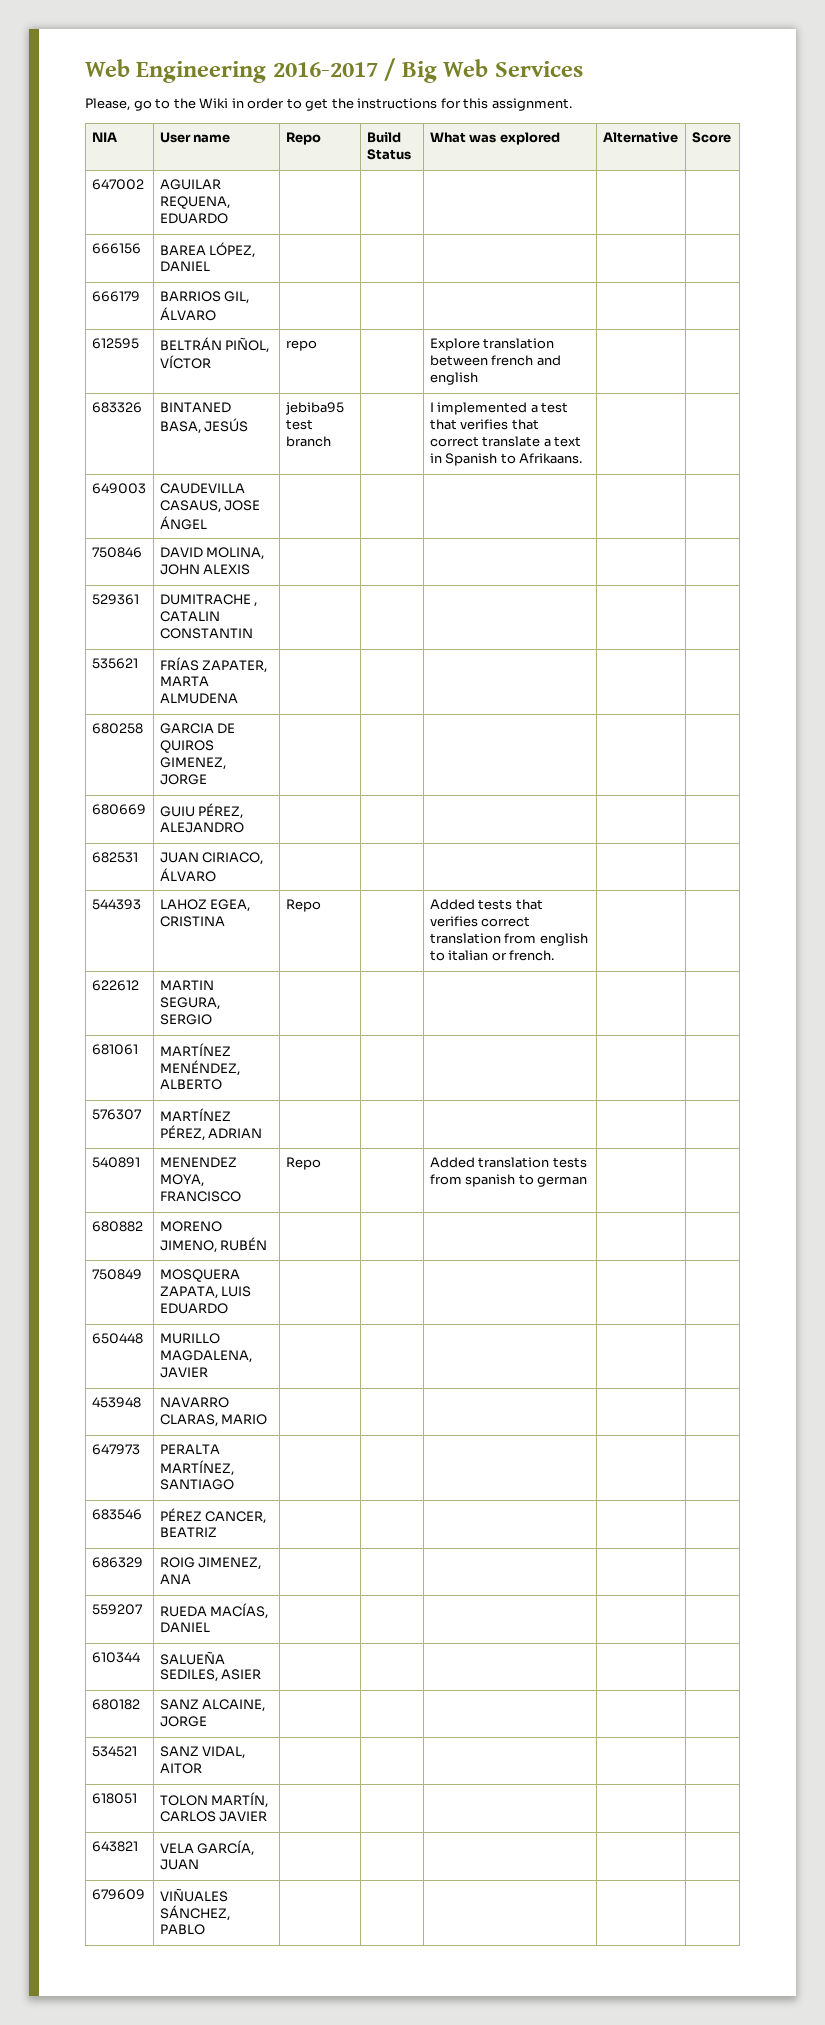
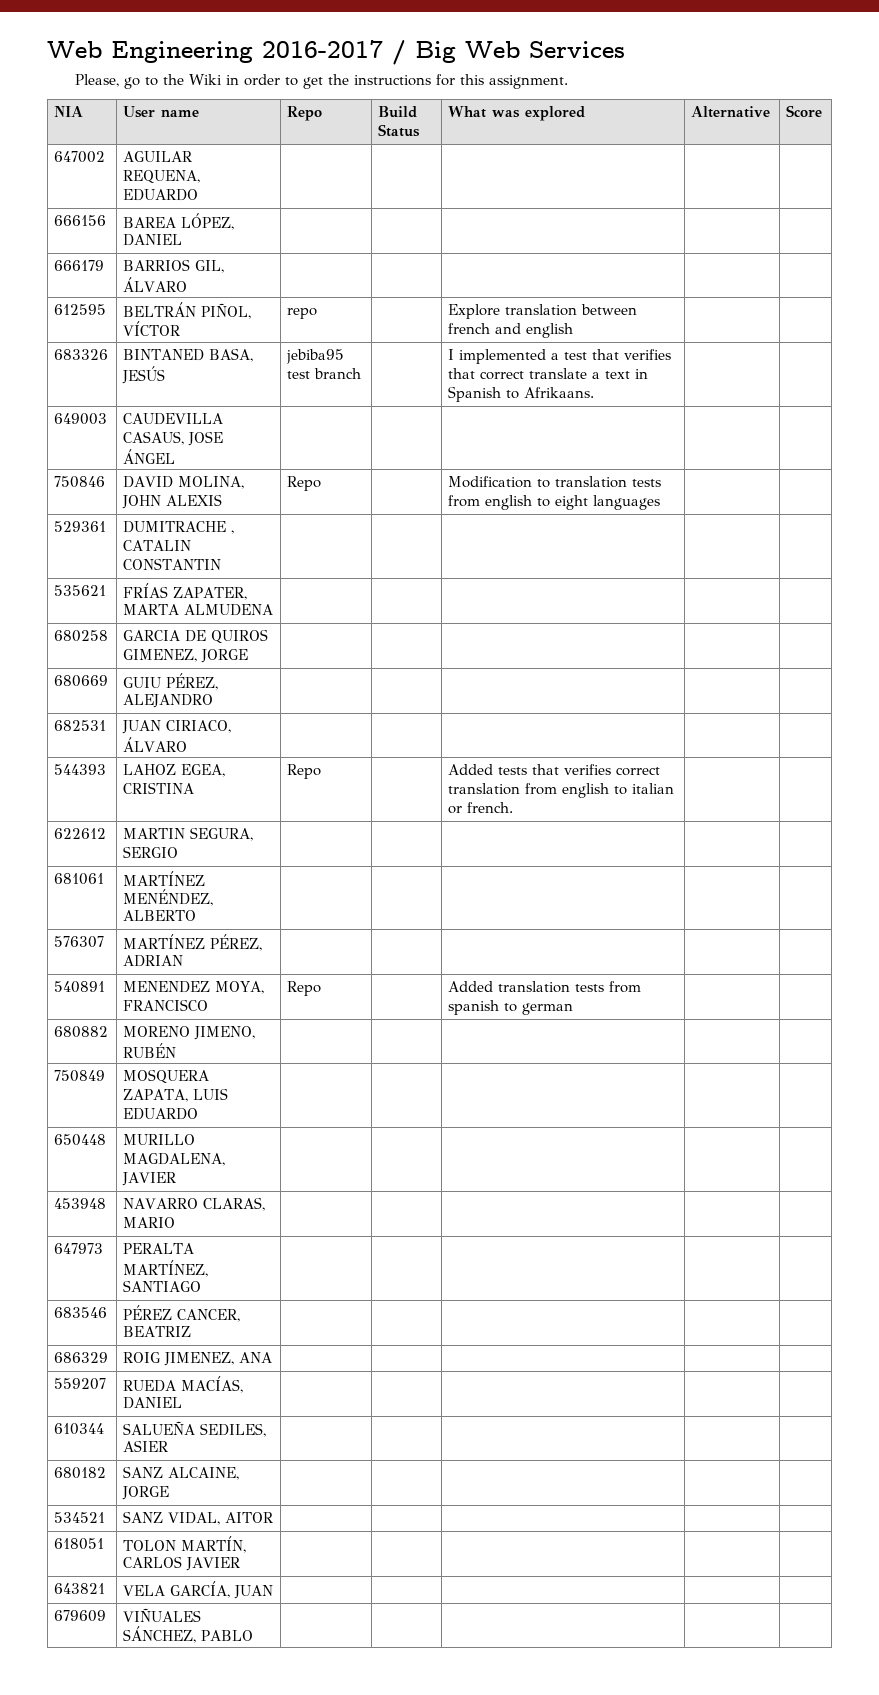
- 750846 | DAVID MOLINA, JOHN ALEXIS | | | | |
+ 750846 | DAVID MOLINA, JOHN ALEXIS | Repo | | Modification to translation tests from english to eight languages | |

